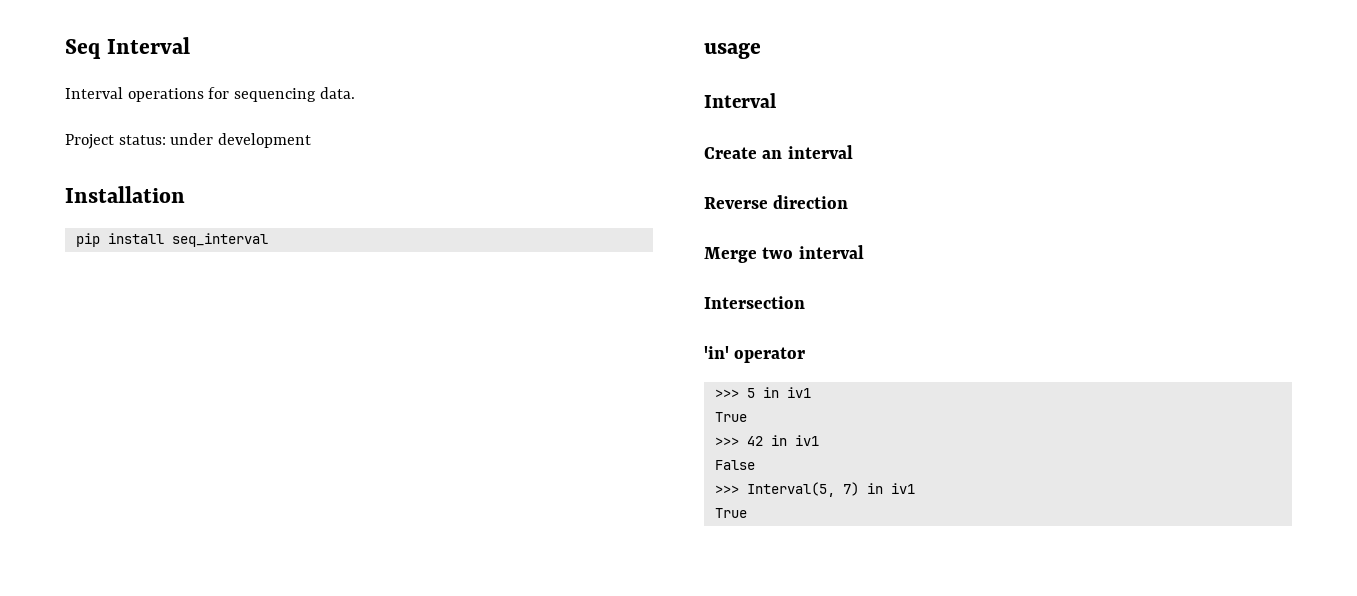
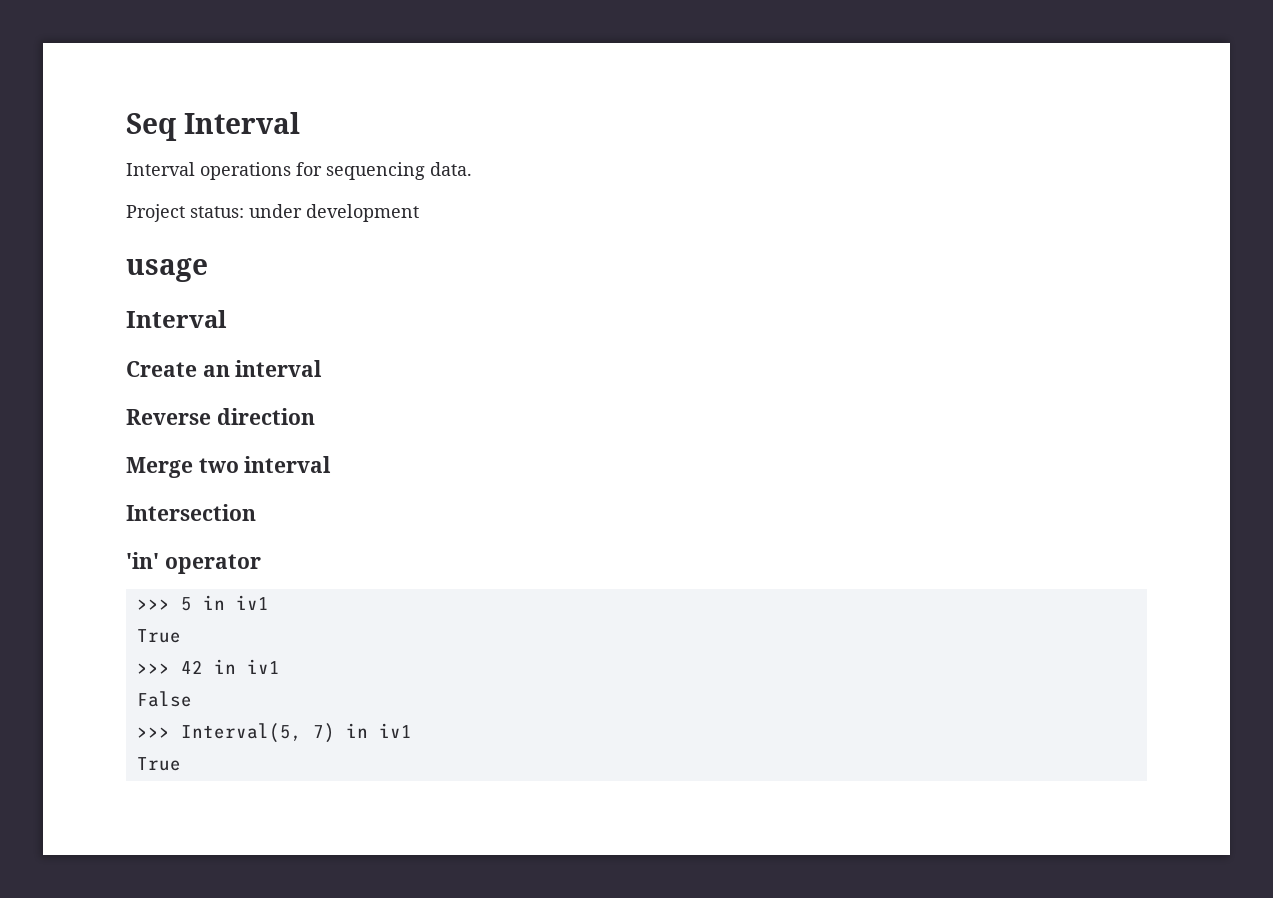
- Installation
- pip install seq_interval

